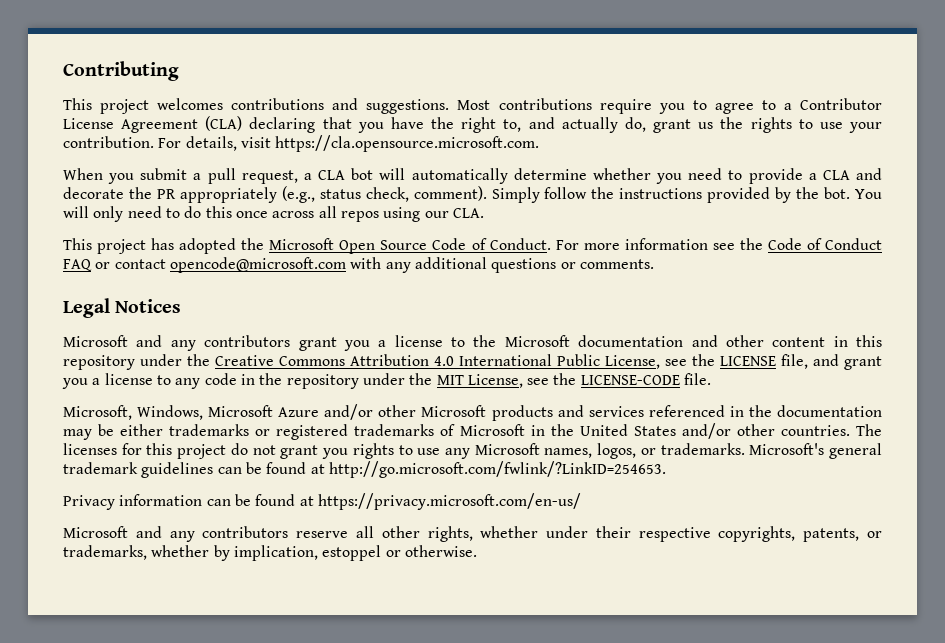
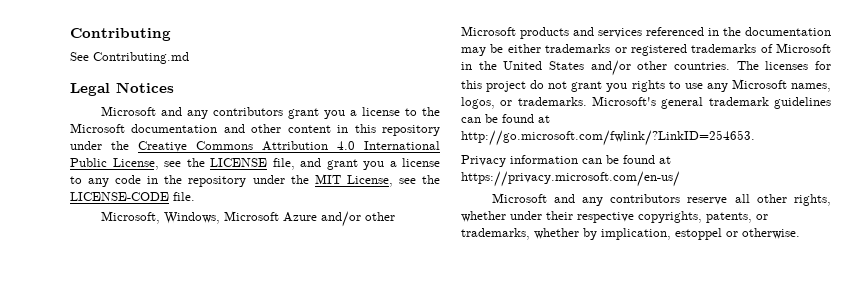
- This project welcomes contributions and suggestions. Most contributions require you to agree to a Contributor License Agreement (CLA) declaring that you have the right to, and actually do, grant us the rights to use your contribution. For details, visit https://cla.opensource.microsoft.com.
- When you submit a pull request, a CLA bot will automatically determine whether you need to provide a CLA and decorate the PR appropriately (e.g., status check, comment). Simply follow the instructions provided by the bot. You will only need to do this once across all repos using our CLA.
- This project has adopted the Microsoft Open Source Code of Conduct. For more information see the Code of Conduct FAQ or contact opencode@microsoft.com with any additional questions or comments.
+ See Contributing.md

